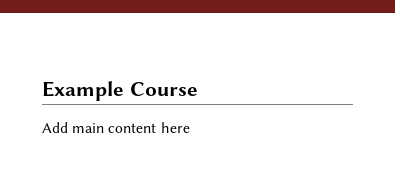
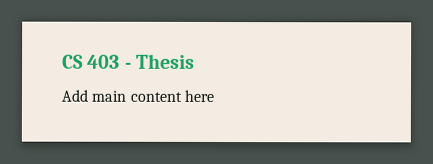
- Example Course
+ CS 403 - Thesis

